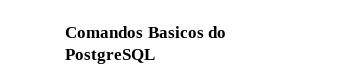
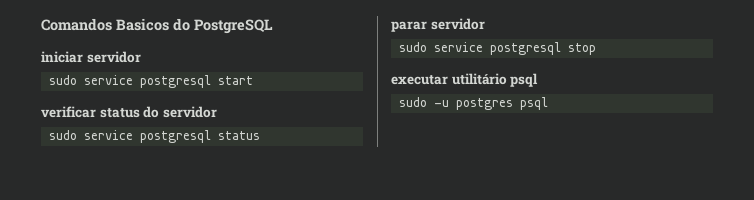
+ iniciar servidor
+ sudo service postgresql start
+ verificar status do servidor
+ sudo service postgresql status
+ parar servidor
+ sudo service postgresql stop
+ executar utilitário psql
+ sudo -u postgres psql

